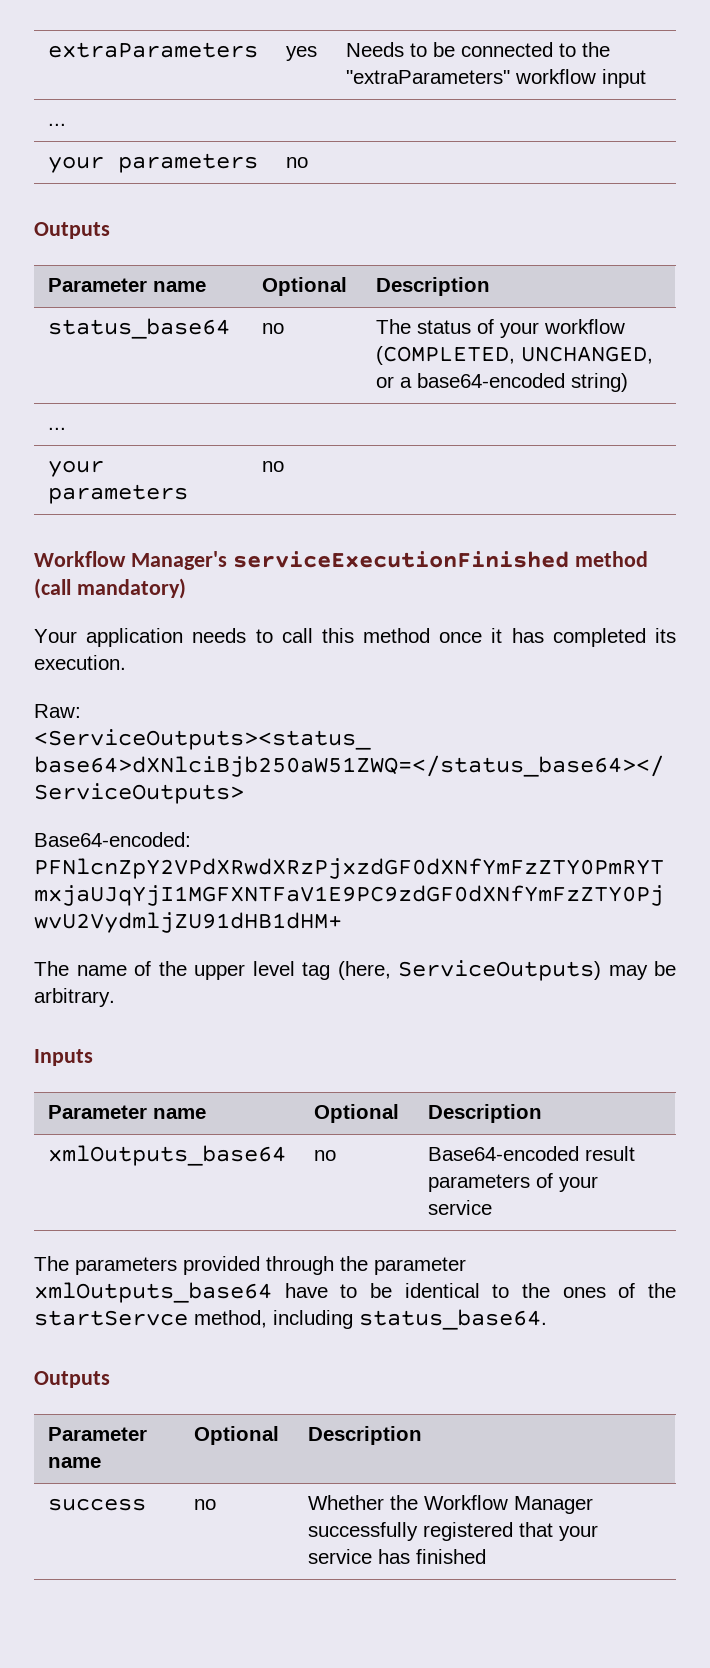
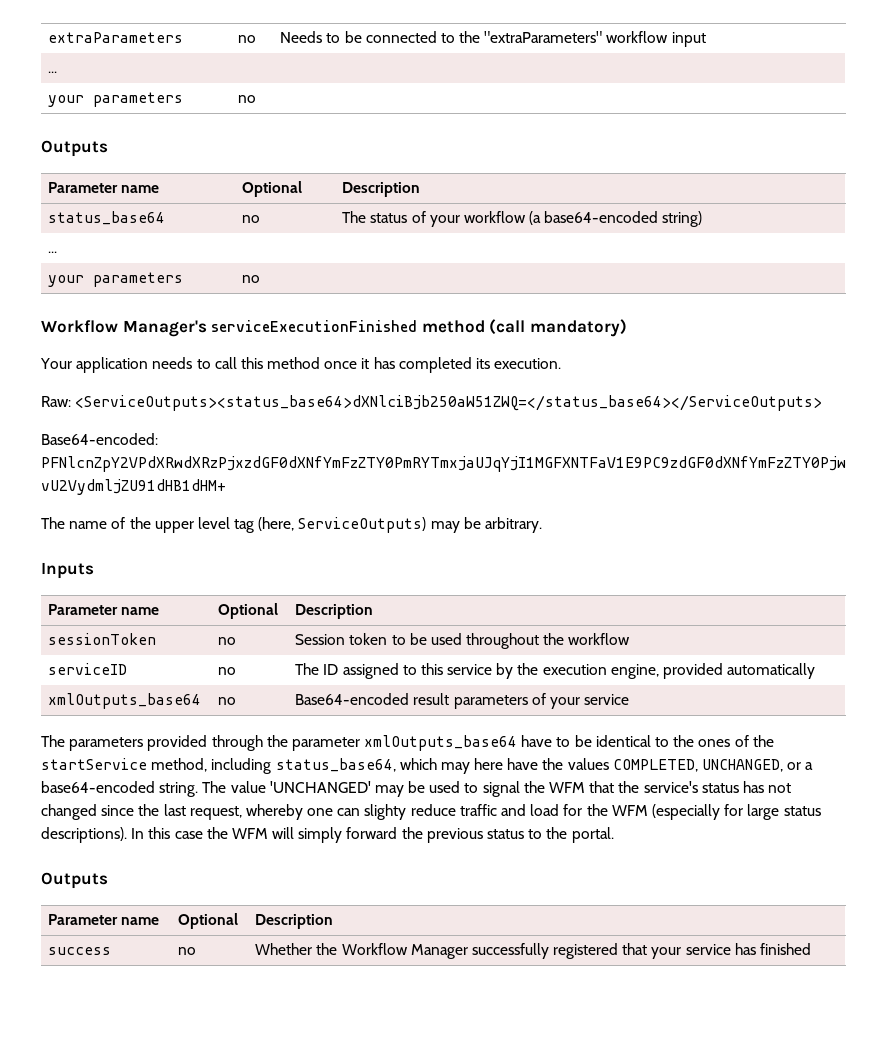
- extraParameters | yes | Needs to be connected to the "extraParameters" workflow input
+ extraParameters | no | Needs to be connected to the "extraParameters" workflow input
- status_base64 | no | The status of your workflow (COMPLETED, UNCHANGED, or a base64-encoded string)
+ status_base64 | no | The status of your workflow (a base64-encoded string)
+ sessionToken | no | Session token to be used throughout the workflow
+ serviceID | no | The ID assigned to this service by the execution engine, provided automatically
- The parameters provided through the parameter xmlOutputs_base64 have to be identical to the ones of the startServce method, including status_base64.
+ The parameters provided through the parameter xmlOutputs_base64 have to be identical to the ones of the startService method, including status_base64, which may here have the values COMPLETED, UNCHANGED, or a base64-encoded string. The value 'UNCHANGED' may be used to signal the WFM that the service's status has not changed since the last request, whereby one can slighty reduce traffic and load for the WFM (especially for large status descriptions). In this case the WFM will simply forward the previous status to the portal.

